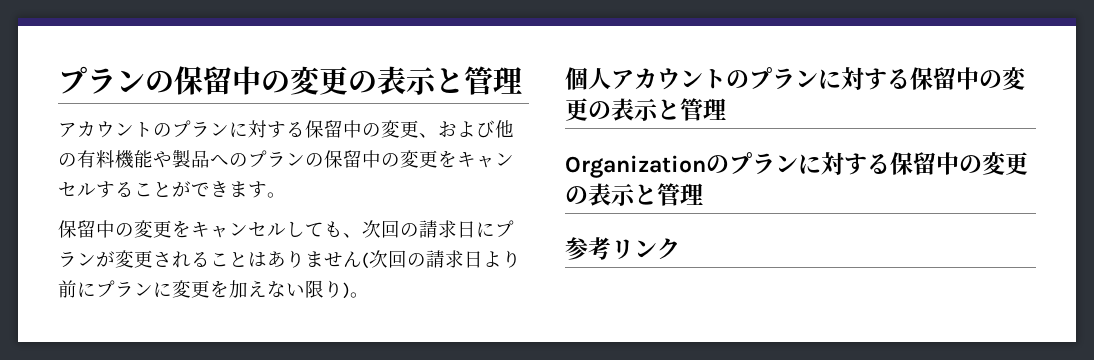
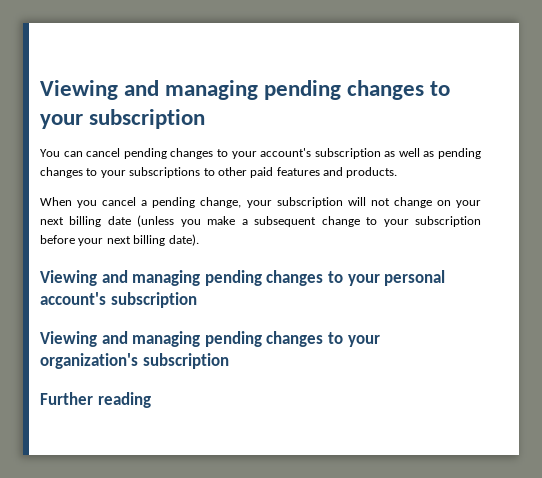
- プランの保留中の変更の表示と管理
- アカウントのプランに対する保留中の変更、および他の有料機能や製品へのプランの保留中の変更をキャンセルすることができます。
- 保留中の変更をキャンセルしても、次回の請求日にプランが変更されることはありません(次回の請求日より前にプランに変更を加えない限り)。
- 個人アカウントのプランに対する保留中の変更の表示と管理
- Organizationのプランに対する保留中の変更の表示と管理
- 参考リンク
+ Viewing and managing pending changes to your subscription
+ You can cancel pending changes to your account's subscription as well as pending changes to your subscriptions to other paid features and products.
+ When you cancel a pending change, your subscription will not change on your next billing date (unless you make a subsequent change to your subscription before your next billing date).
+ Viewing and managing pending changes to your personal account's subscription
+ Viewing and managing pending changes to your organization's subscription
+ Further reading

